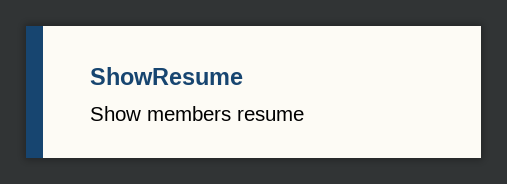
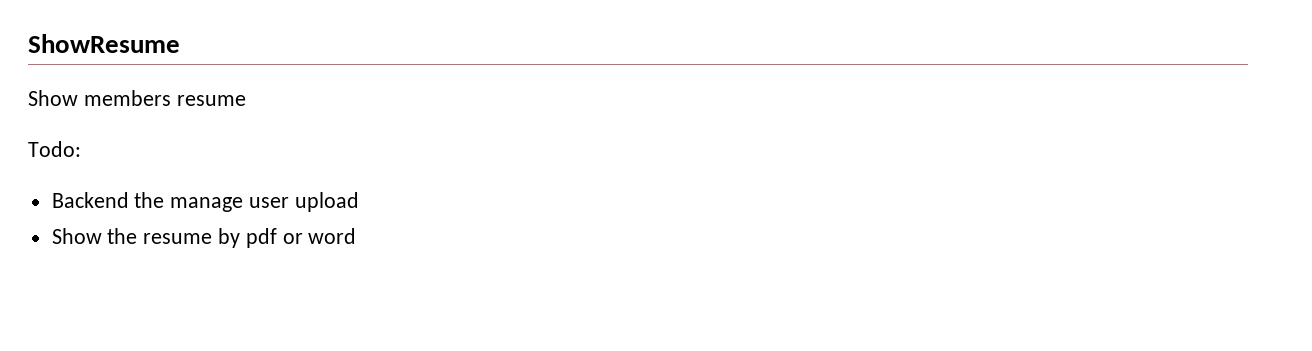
+ Todo:
+ Backend the manage user upload
+ Show the resume by pdf or word

